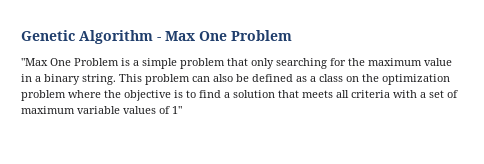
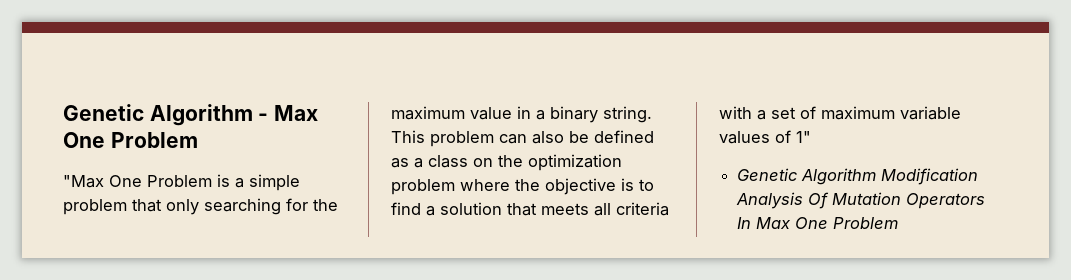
+ Genetic Algorithm Modification Analysis Of Mutation Operators In Max One Problem

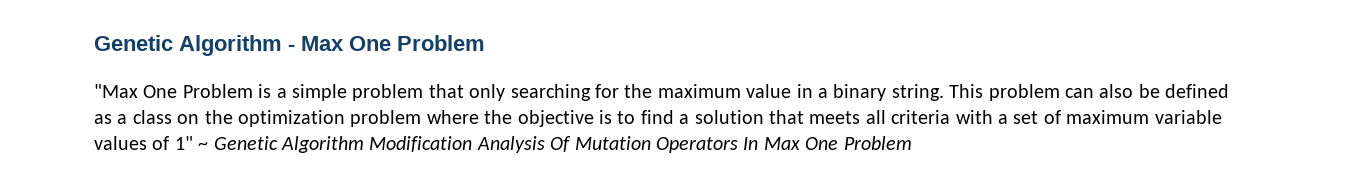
- This problem can also be defined as a class on the optimization problem where the objective is to find a solution that meets all criteria with a set of maximum variable values of 1"
- Genetic Algorithm Modification Analysis Of Mutation Operators In Max One Problem
+ This problem can also be defined as a class on the optimization problem where the objective is to find a solution that meets all criteria with a set of maximum variable values of 1" ~ Genetic Algorithm Modification Analysis Of Mutation Operators In Max One Problem

